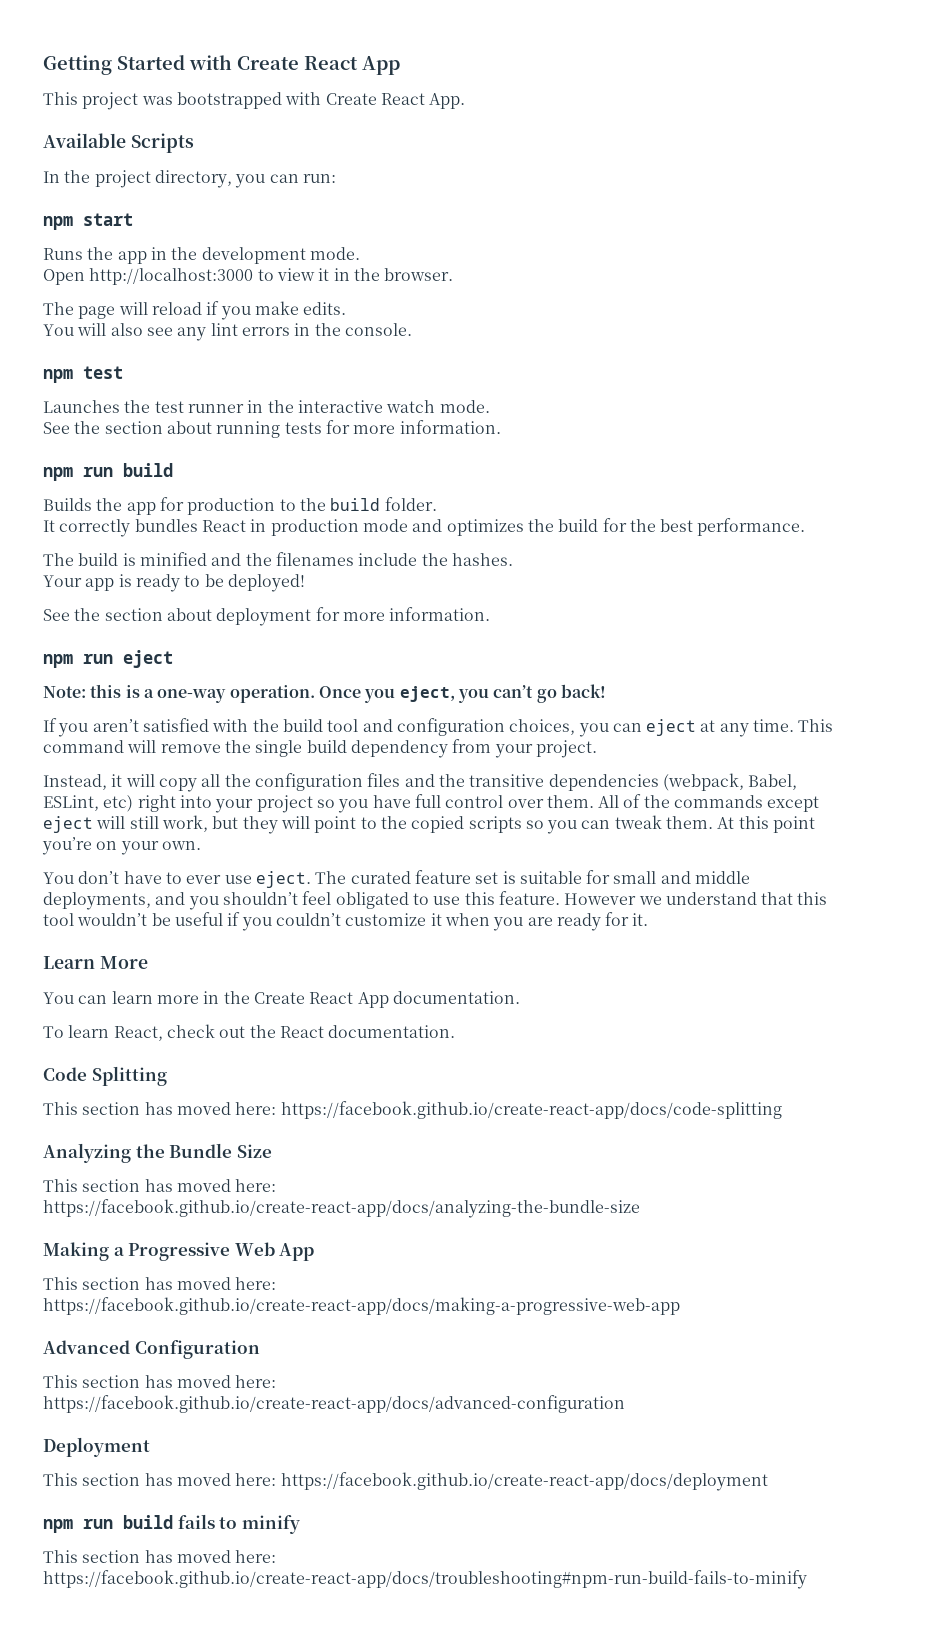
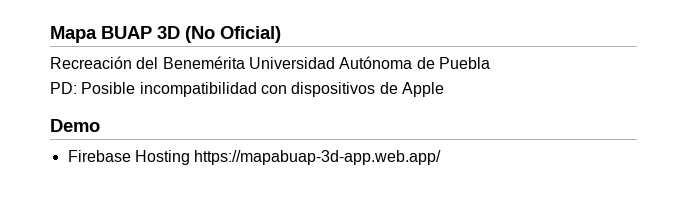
- Getting Started with Create React App
- This project was bootstrapped with Create React App.
- Available Scripts
- In the project directory, you can run:
- npm start
- Runs the app in the development mode.
- Open http://localhost:3000 to view it in the browser.
- The page will reload if you make edits.
- You will also see any lint errors in the console.
- npm test
- Launches the test runner in the interactive watch mode.
- See the section about running tests for more information.
- npm run build
- Builds the app for production to the build folder.
- It correctly bundles React in production mode and optimizes the build for the best performance.
- The build is minified and the filenames include the hashes.
- Your app is ready to be deployed!
- See the section about deployment for more information.
- npm run eject
- Note: this is a one-way operation. Once you eject, you can’t go back!
- If you aren’t satisfied with the build tool and configuration choices, you can eject at any time. This command will remove the single build dependency from your project.
- Instead, it will copy all the configuration files and the transitive dependencies (webpack, Babel, ESLint, etc) right into your project so you have full control over them. All of the commands except eject will still work, but they will point to the copied scripts so you can tweak them. At this point you’re on your own.
- You don’t have to ever use eject. The curated feature set is suitable for small and middle deployments, and you shouldn’t feel obligated to use this feature. However we understand that this tool wouldn’t be useful if you couldn’t customize it when you are ready for it.
- Learn More
- You can learn more in the Create React App documentation.
- To learn React, check out the React documentation.
- Code Splitting
- This section has moved here: https://facebook.github.io/create-react-app/docs/code-splitting
- Analyzing the Bundle Size
- This section has moved here: https://facebook.github.io/create-react-app/docs/analyzing-the-bundle-size
- Making a Progressive Web App
- This section has moved here: https://facebook.github.io/create-react-app/docs/making-a-progressive-web-app
- Advanced Configuration
- This section has moved here: https://facebook.github.io/create-react-app/docs/advanced-configuration
- Deployment
- This section has moved here: https://facebook.github.io/create-react-app/docs/deployment
- npm run build fails to minify
- This section has moved here: https://facebook.github.io/create-react-app/docs/troubleshooting#npm-run-build-fails-to-minify
+ Mapa BUAP 3D (No Oficial)
+ Recreación del Benemérita Universidad Autónoma de Puebla
+ PD: Posible incompatibilidad con dispositivos de Apple
+ Demo
+ Firebase Hosting https://mapabuap-3d-app.web.app/

